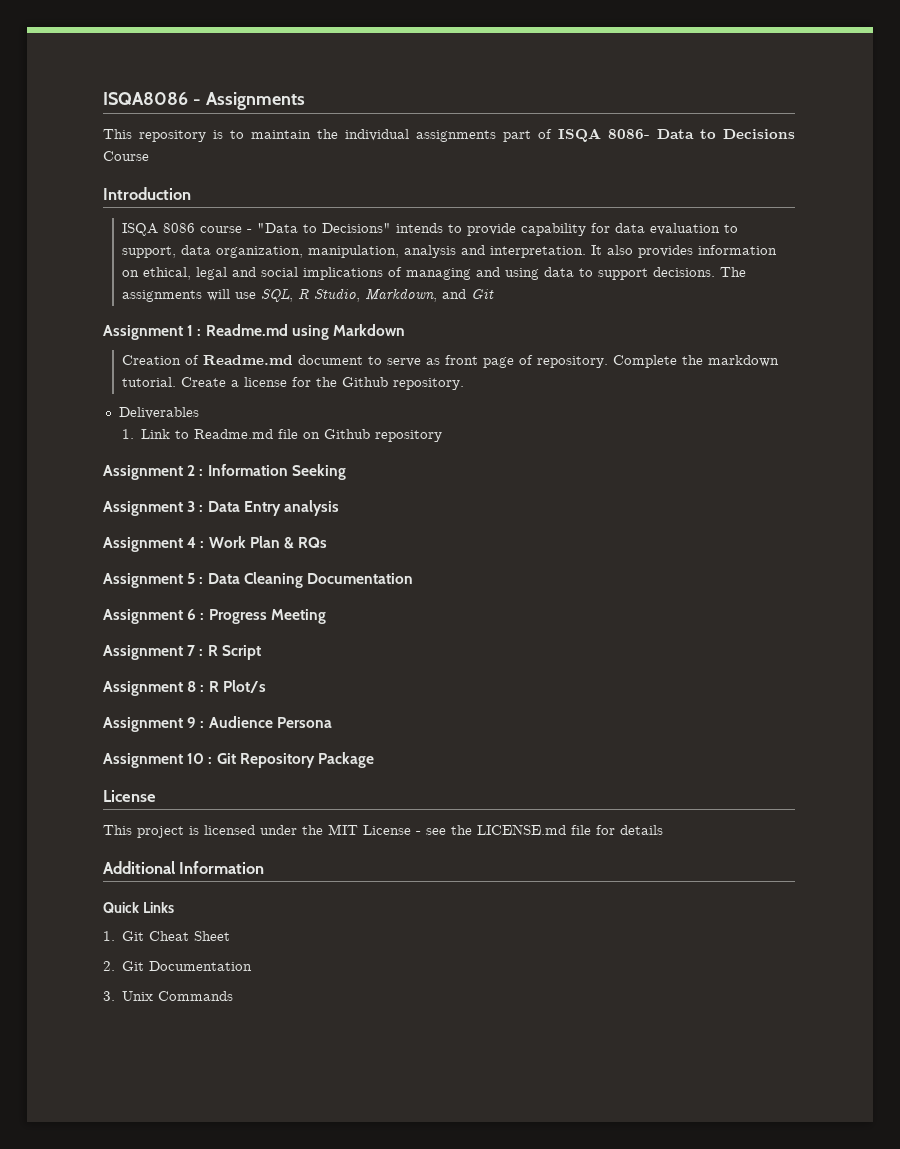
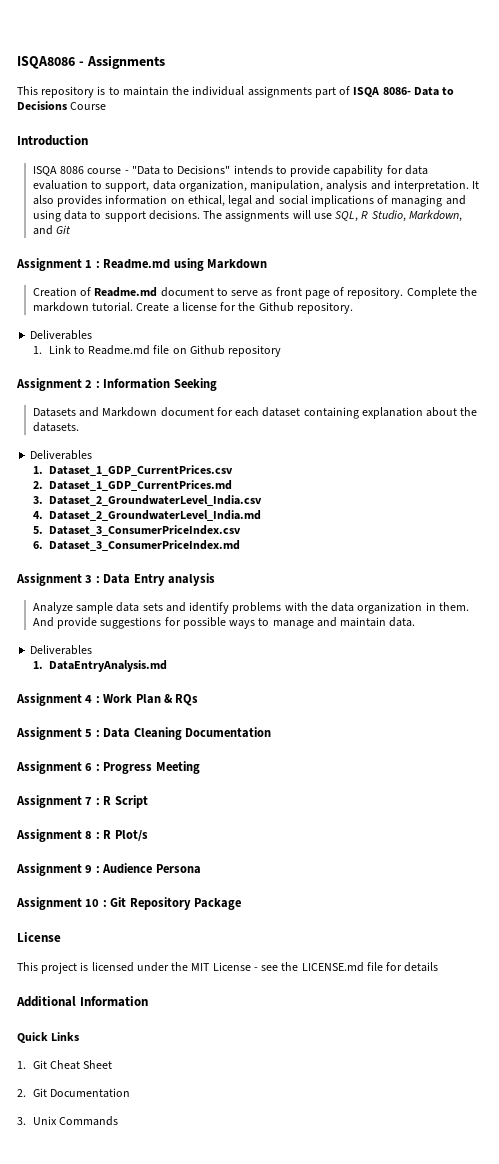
+ Datasets and Markdown document for each dataset containing explanation about the datasets.
+ Deliverables
+ 1. Dataset_1_GDP_CurrentPrices.csv
+ 2. Dataset_1_GDP_CurrentPrices.md
+ 3. Dataset_2_GroundwaterLevel_India.csv
+ 4. Dataset_2_GroundwaterLevel_India.md
+ 5. Dataset_3_ConsumerPriceIndex.csv
+ 6. Dataset_3_ConsumerPriceIndex.md
+ Analyze sample data sets and identify problems with the data organization in them. And provide suggestions for possible ways to manage and maintain data.
+ Deliverables
+ 1. DataEntryAnalysis.md

